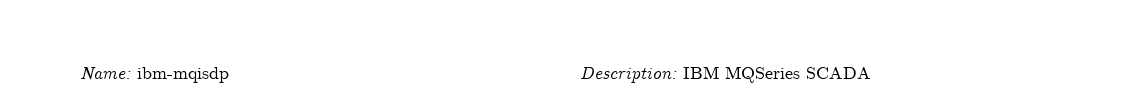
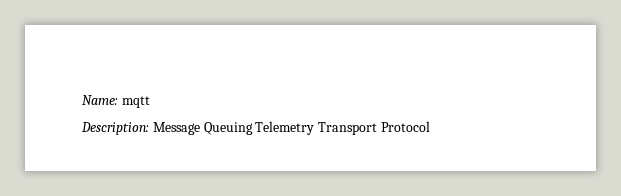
- Name: ibm-mqisdp
+ Name: mqtt
- Description: IBM MQSeries SCADA
+ Description: Message Queuing Telemetry Transport Protocol

